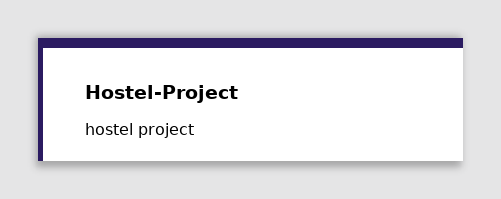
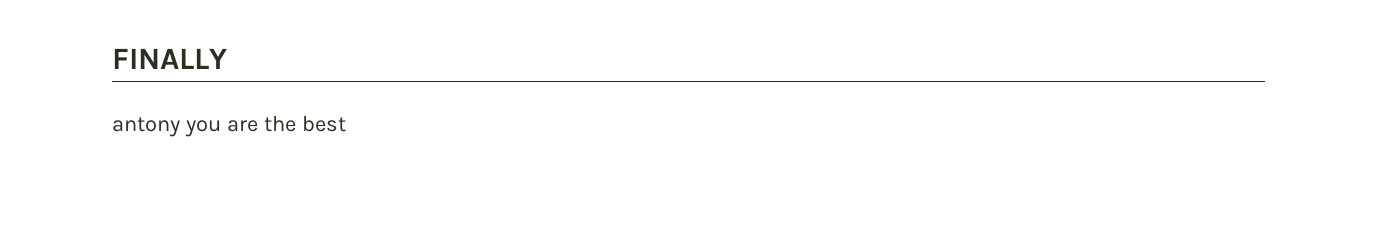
- Hostel-Project
- hostel project
+ FINALLY
+ antony you are the best

